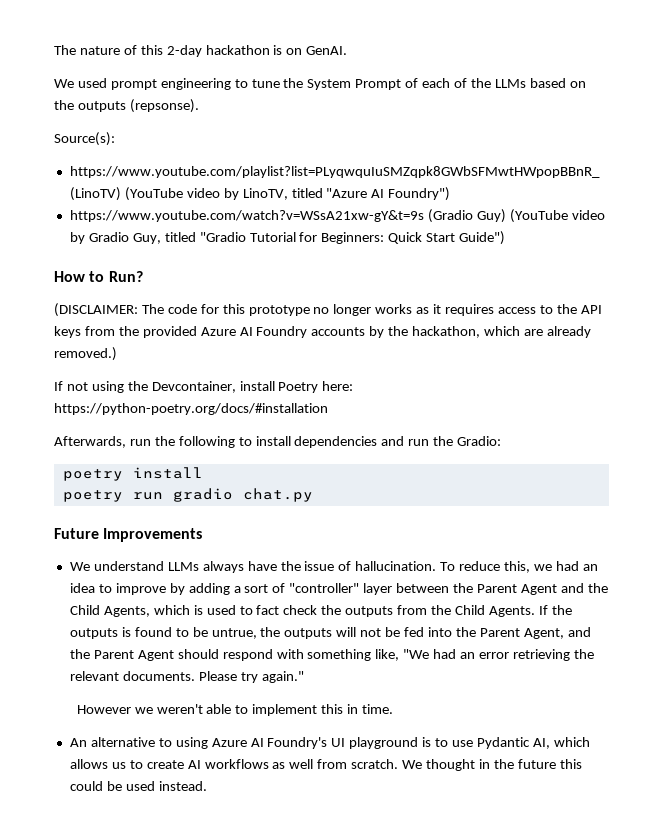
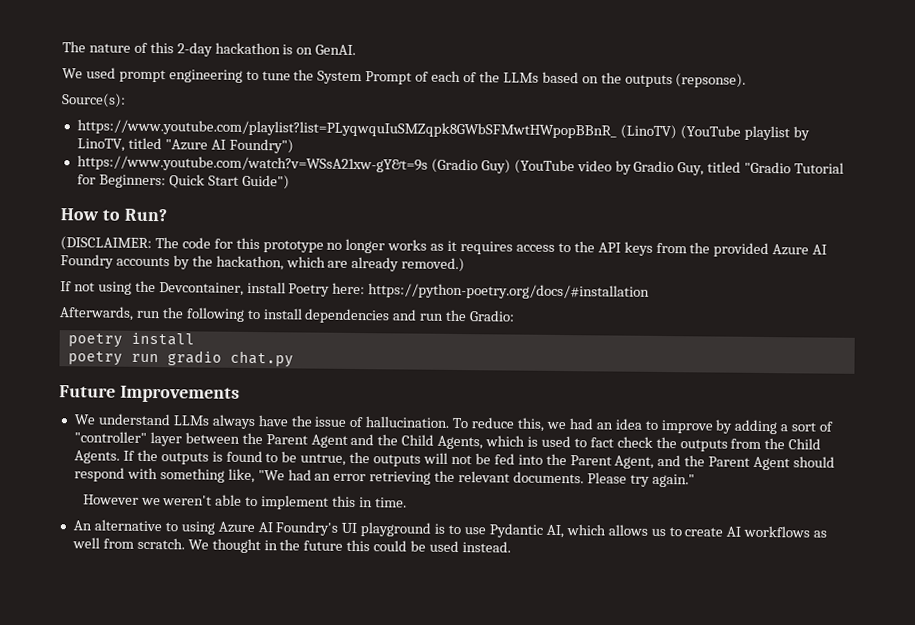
- https://www.youtube.com/playlist?list=PLyqwquIuSMZqpk8GWbSFMwtHWpopBBnR_ (LinoTV) (YouTube video by LinoTV, titled "Azure AI Foundry")
+ https://www.youtube.com/playlist?list=PLyqwquIuSMZqpk8GWbSFMwtHWpopBBnR_ (LinoTV) (YouTube playlist by LinoTV, titled "Azure AI Foundry")

